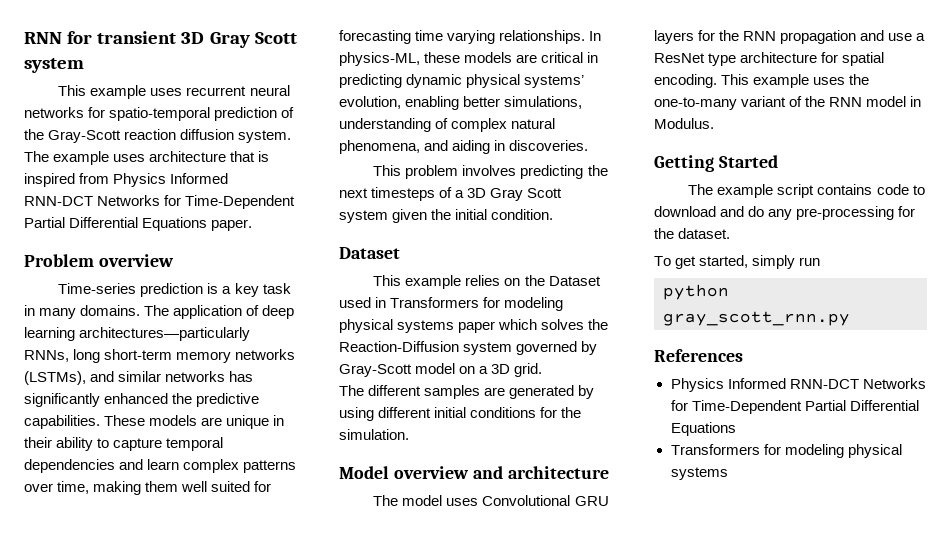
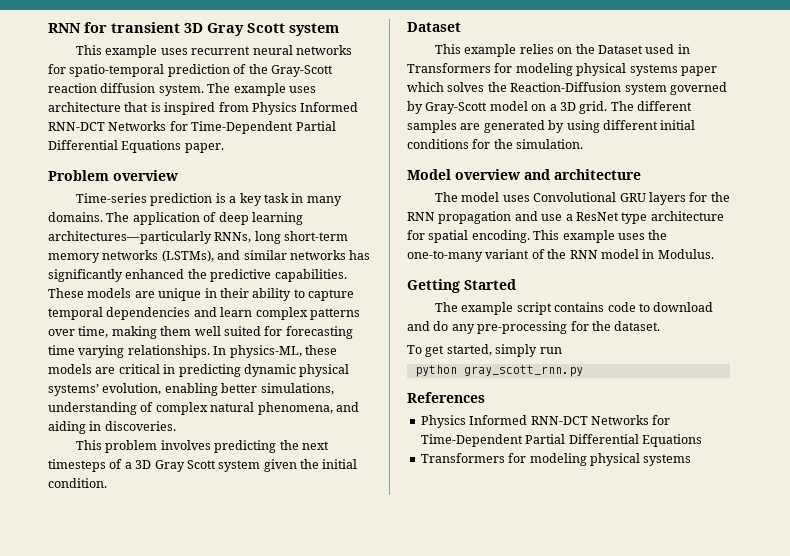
- This example relies on the Dataset used in Transformers for modeling physical systems paper which solves the Reaction-Diffusion system governed by Gray-Scott model on a 3D grid.
- The different samples are generated by using different initial conditions for the simulation.
+ This example relies on the Dataset used in Transformers for modeling physical systems paper which solves the Reaction-Diffusion system governed by Gray-Scott model on a 3D grid. The different samples are generated by using different initial conditions for the simulation.

